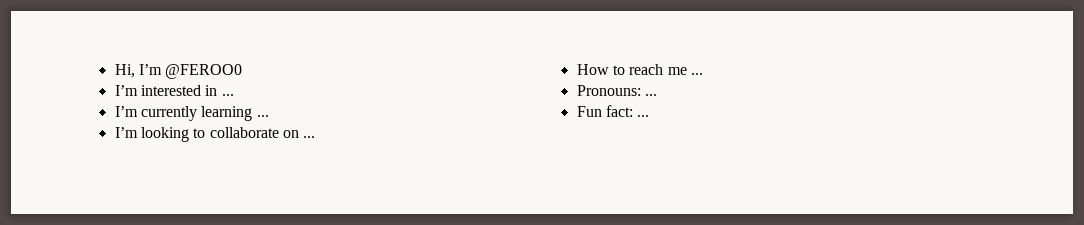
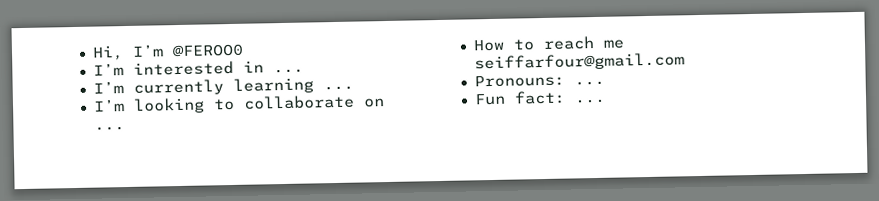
- How to reach me ...
+ How to reach me seiffarfour@gmail.com

